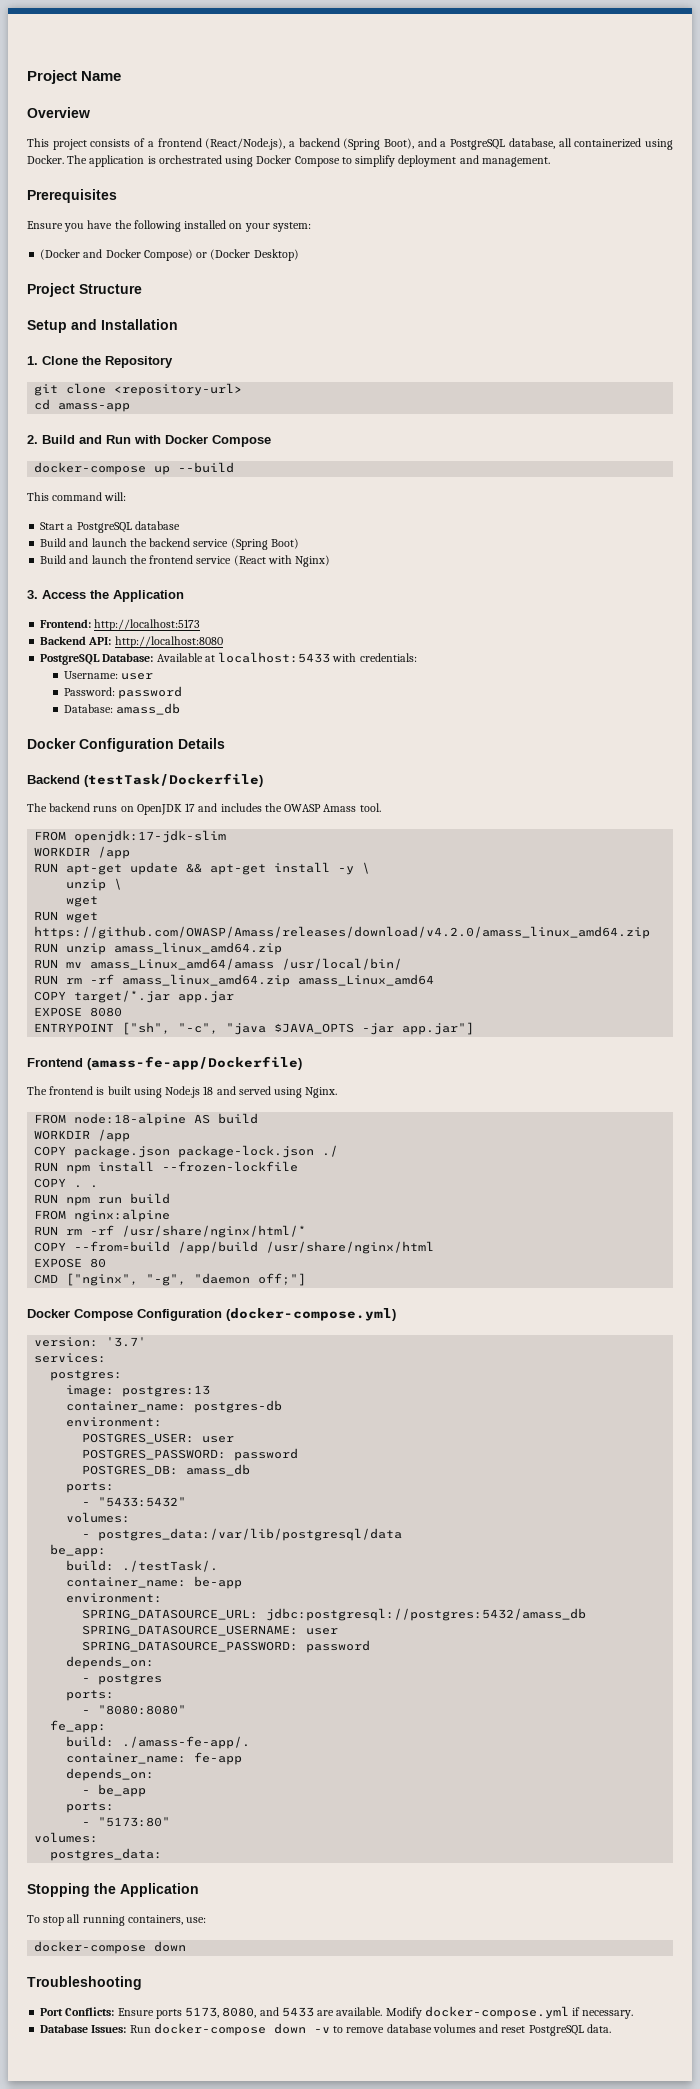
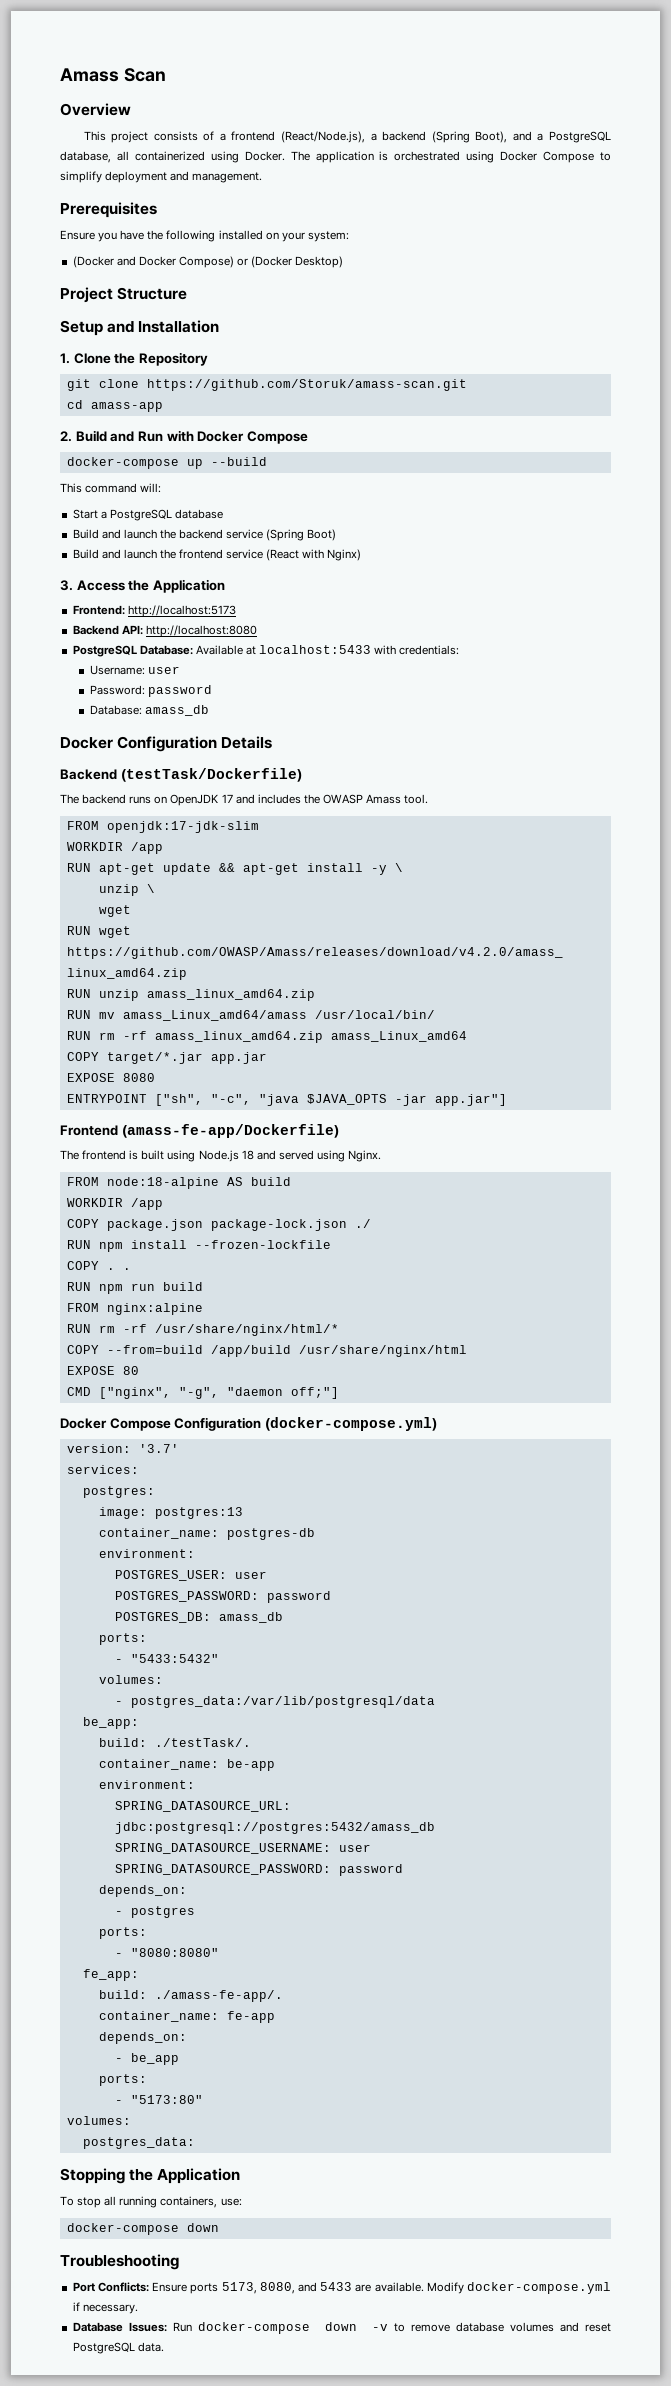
- Project Name
+ Amass Scan
- git clone <repository-url>
+ git clone https://github.com/Storuk/amass-scan.git

